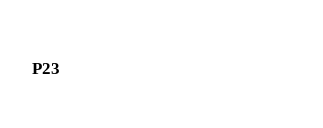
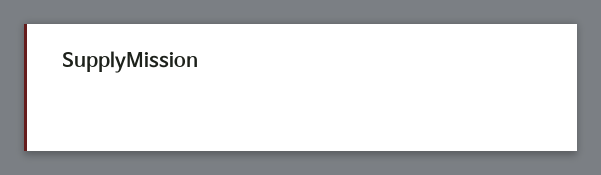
- P23
+ SupplyMission

